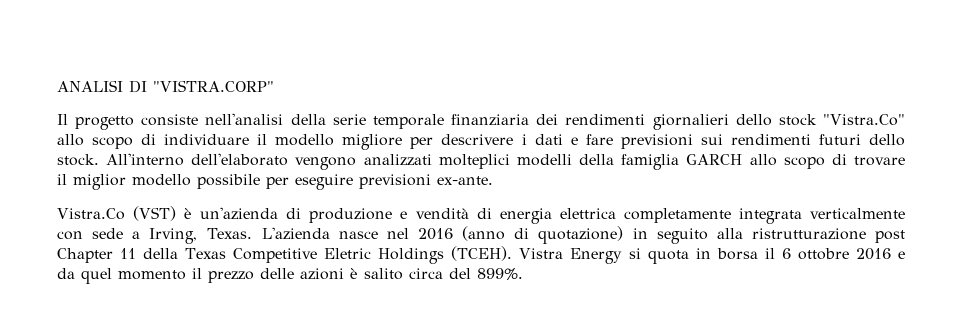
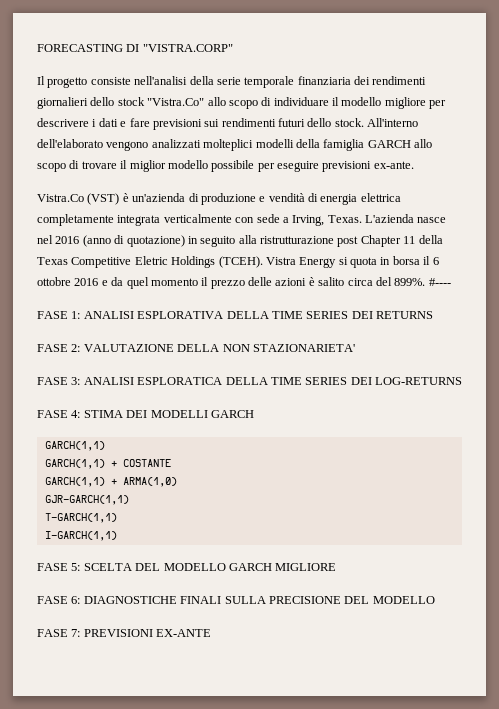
- ANALISI DI "VISTRA.CORP"
+ FORECASTING DI "VISTRA.CORP"
+ #----
+ FASE 1: ANALISI ESPLORATIVA DELLA TIME SERIES DEI RETURNS
+ FASE 2: VALUTAZIONE DELLA NON STAZIONARIETA'
+ FASE 3: ANALISI ESPLORATICA DELLA TIME SERIES DEI LOG-RETURNS
+ FASE 4: STIMA DEI MODELLI GARCH
+ GARCH(1,1)
+ GARCH(1,1) + COSTANTE
+ GARCH(1,1) + ARMA(1,0)
+ GJR-GARCH(1,1)
+ T-GARCH(1,1)
+ I-GARCH(1,1)
+ FASE 5: SCELTA DEL MODELLO GARCH MIGLIORE
+ FASE 6: DIAGNOSTICHE FINALI SULLA PRECISIONE DEL MODELLO
+ FASE 7: PREVISIONI EX-ANTE

